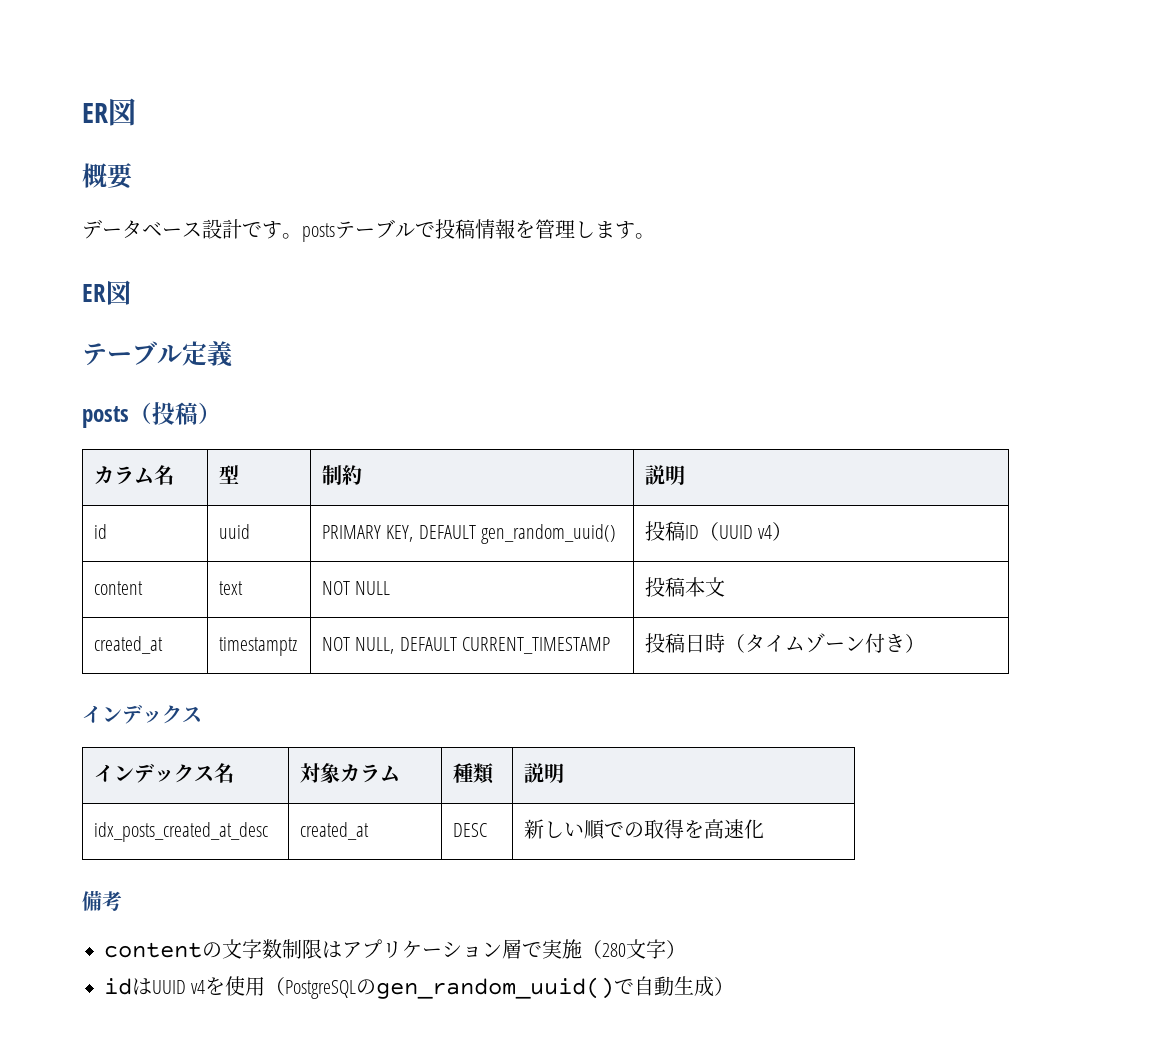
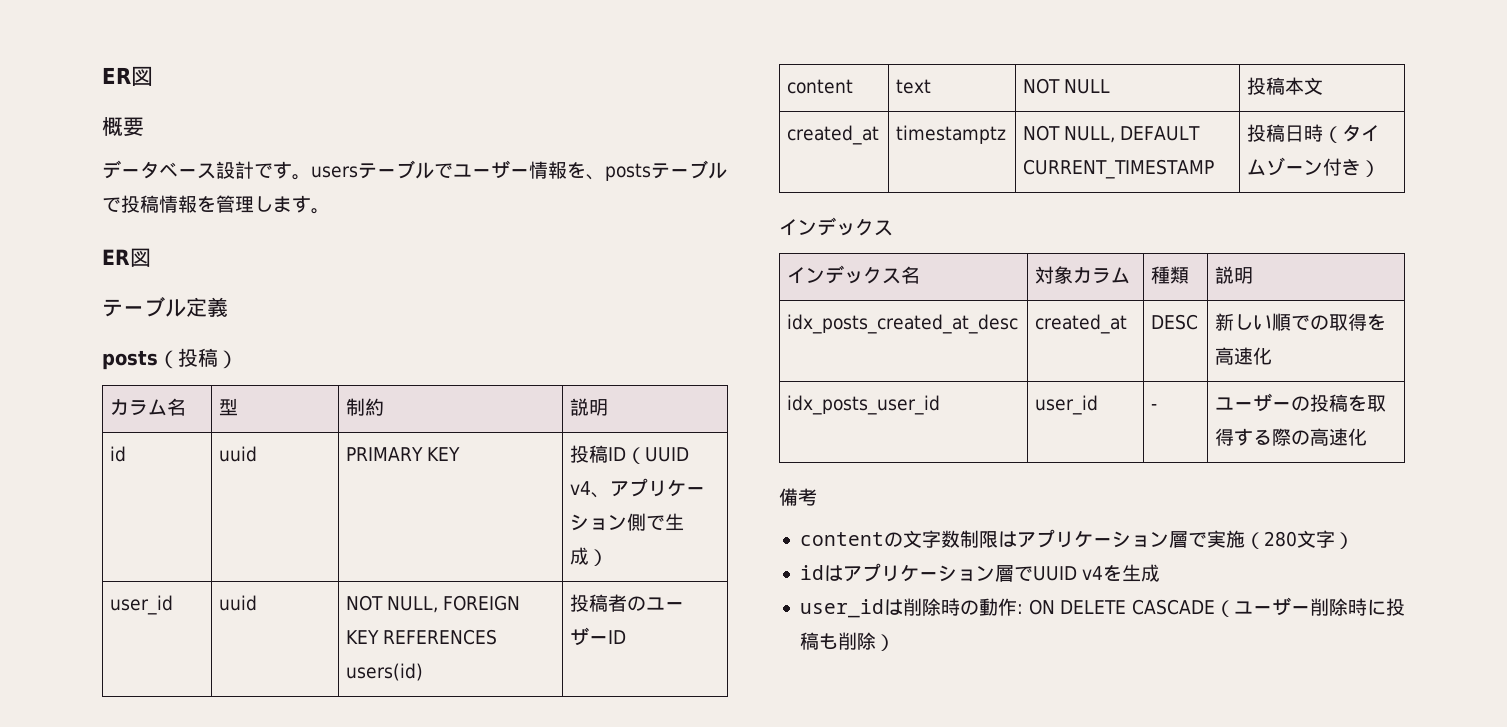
- データベース設計です。postsテーブルで投稿情報を管理します。
+ データベース設計です。usersテーブルでユーザー情報を、postsテーブルで投稿情報を管理します。
- id | uuid | PRIMARY KEY, DEFAULT gen_random_uuid() | 投稿ID（UUID v4）
+ id | uuid | PRIMARY KEY | 投稿ID（UUID v4、アプリケーション側で生成）
+ user_id | uuid | NOT NULL, FOREIGN KEY REFERENCES users(id) | 投稿者のユーザーID
+ idx_posts_user_id | user_id | - | ユーザーの投稿を取得する際の高速化
- idはUUID v4を使用（PostgreSQLのgen_random_uuid()で自動生成）
+ idはアプリケーション層でUUID v4を生成
+ user_idは削除時の動作: ON DELETE CASCADE（ユーザー削除時に投稿も削除）

